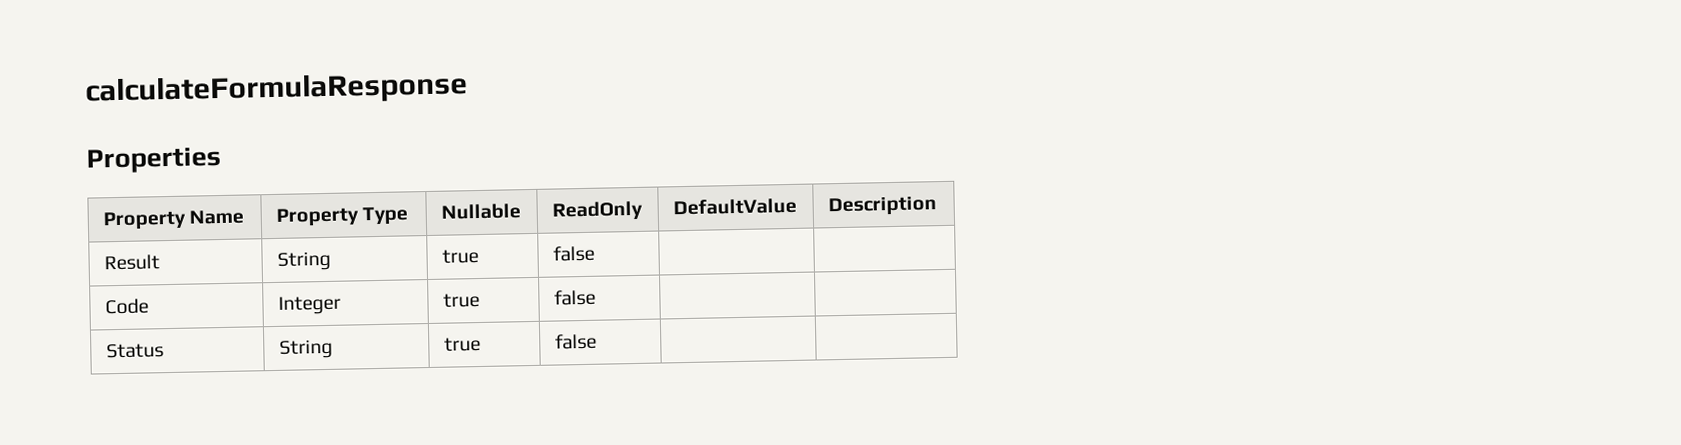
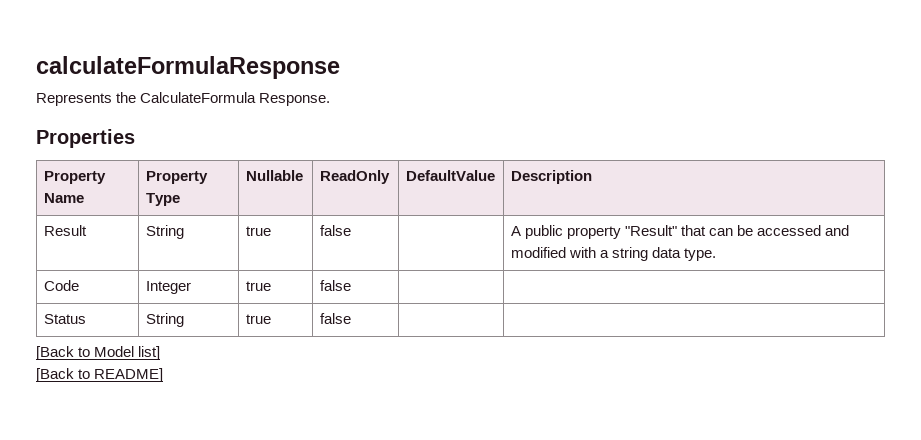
+ Represents the CalculateFormula Response.
- Result | String | true | false | |
+ Result | String | true | false | | A public property "Result" that can be accessed and modified with a string data type.
+ [Back to Model list]
+ [Back to README]

